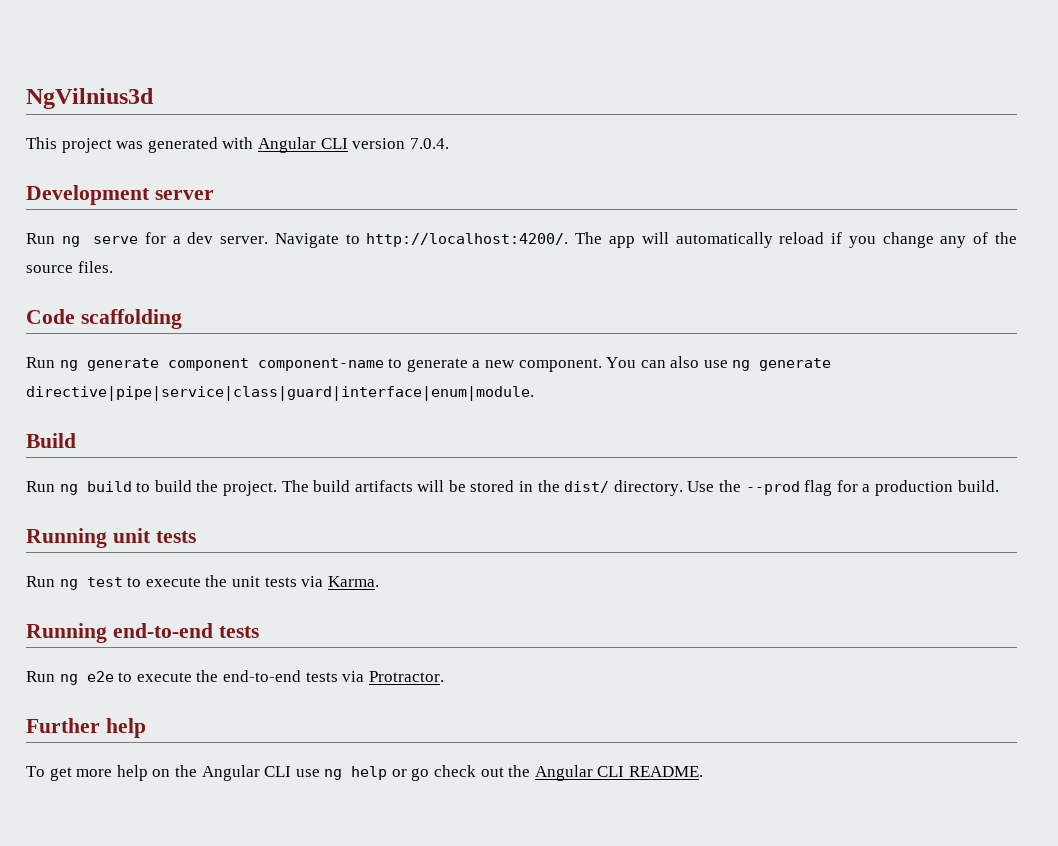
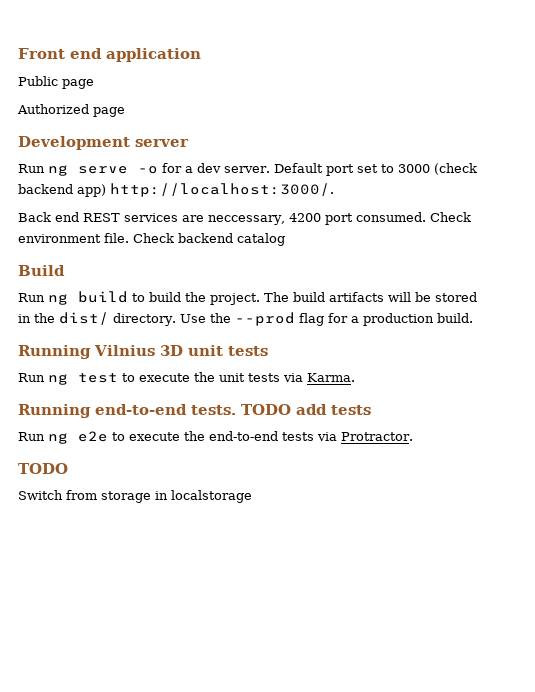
- NgVilnius3d
- This project was generated with Angular CLI version 7.0.4.
+ Front end application
+ Public page
+ Authorized page
- Run ng serve for a dev server.
+ Run ng serve -o for a dev server.
- Navigate to http://localhost:4200/. The app will automatically reload if you change any of the source files.
- Code scaffolding
- Run ng generate component component-name to generate a new component. You can also use ng generate directive|pipe|service|class|guard|interface|enum|module.
+ Default port set to 3000 (check backend app) http://localhost:3000/.
+ Back end REST services are neccessary, 4200 port consumed. Check environment file. Check backend catalog
- Running unit tests
+ Running Vilnius 3D unit tests
- Running end-to-end tests
+ Running end-to-end tests. TODO add tests
  Run ng e2e to execute the end-to-end tests via Protractor.
- Further help
- To get more help on the Angular CLI use ng help or go check out the Angular CLI README.
+ TODO
+ Switch from storage in localstorage

